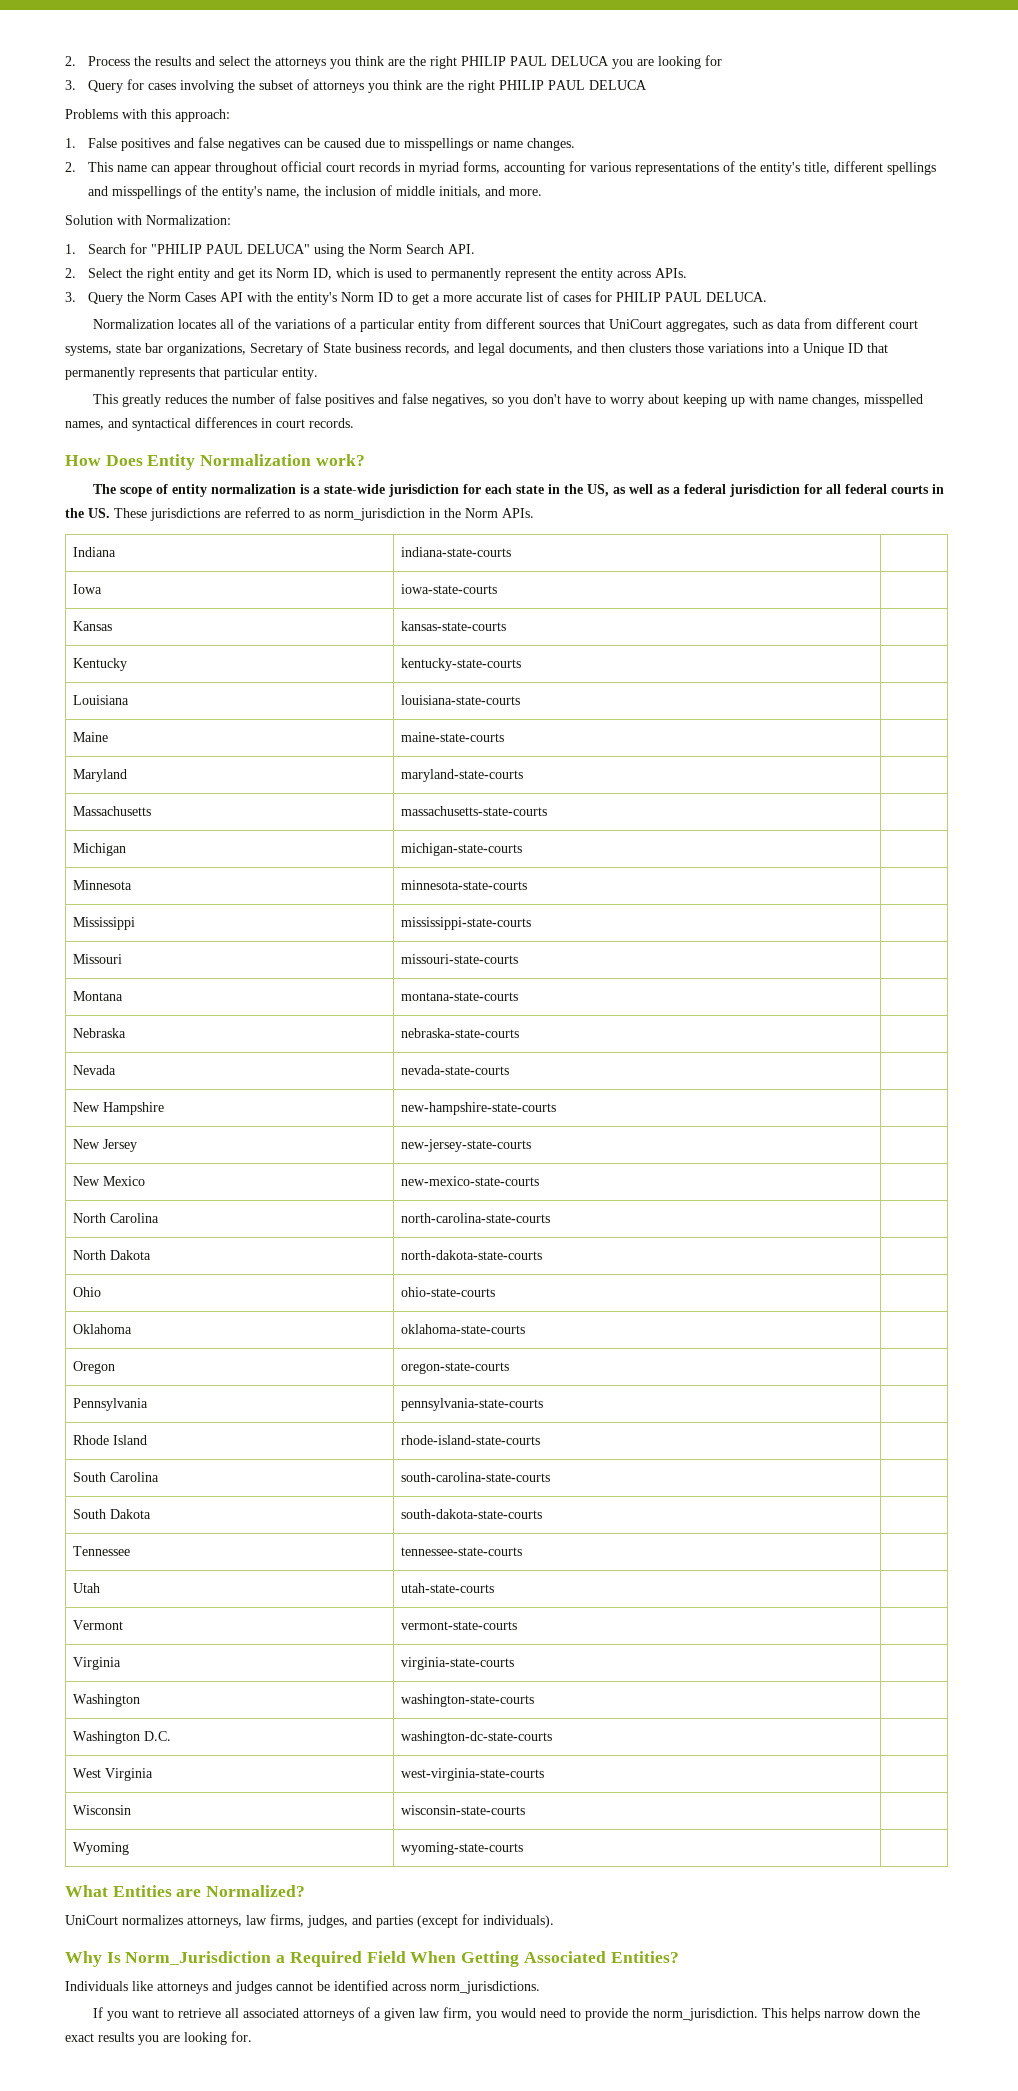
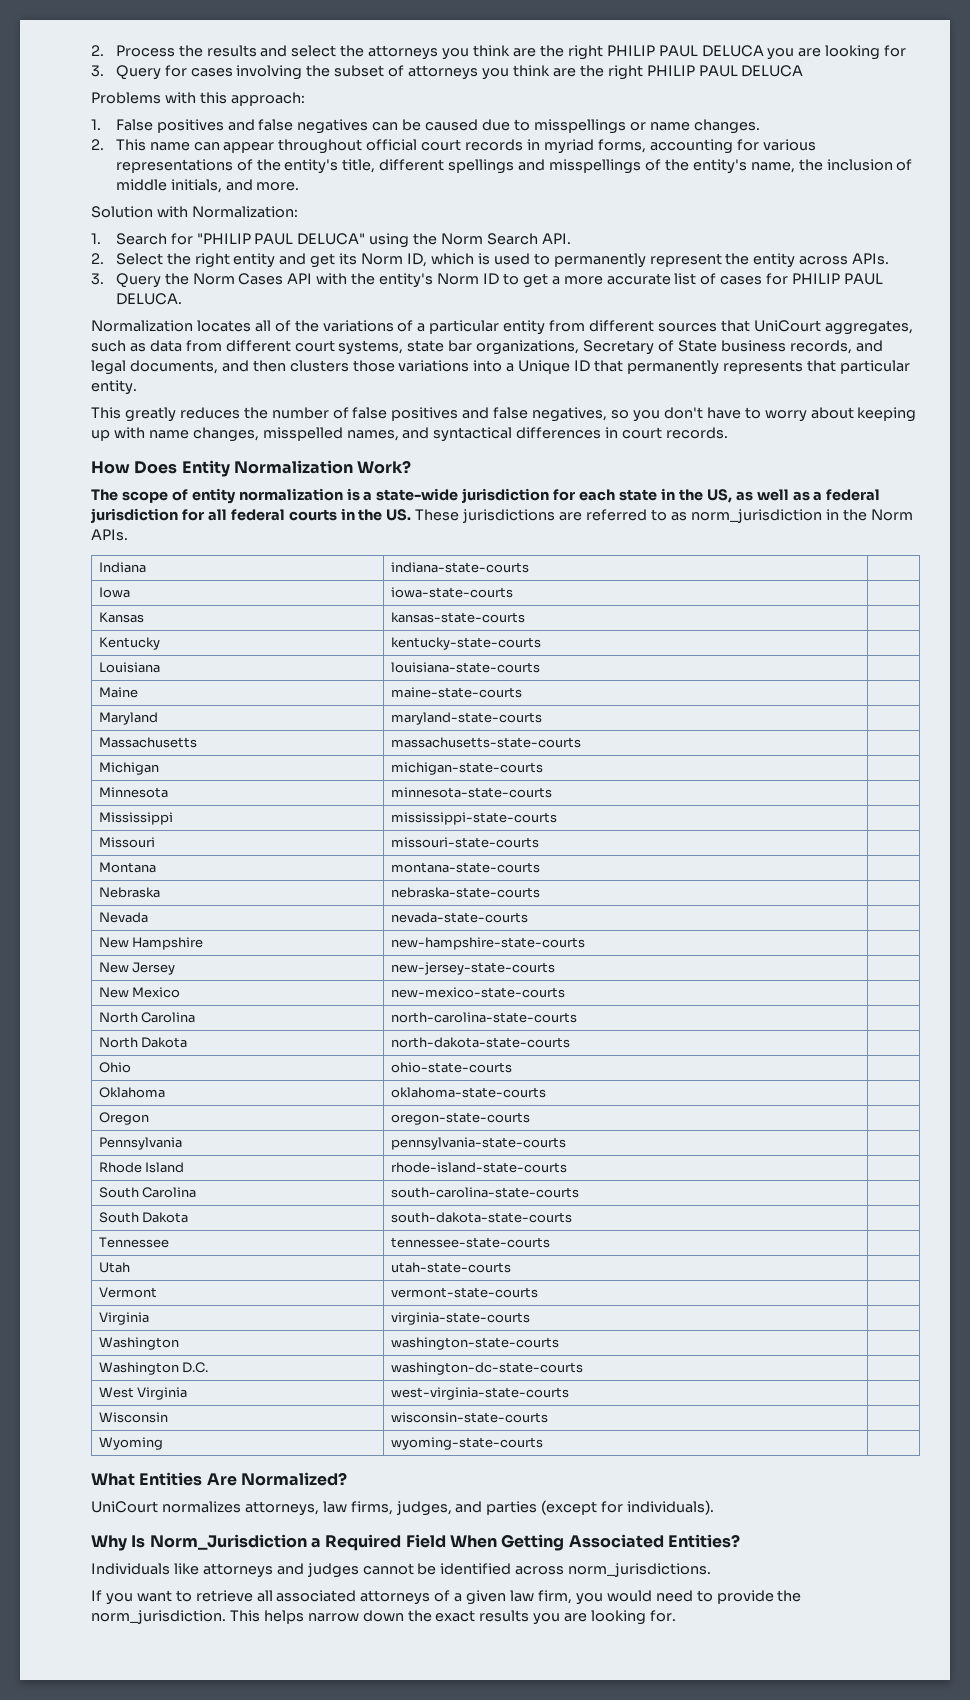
- How Does Entity Normalization work?
+ How Does Entity Normalization Work?
- What Entities are Normalized?
+ What Entities Are Normalized?

